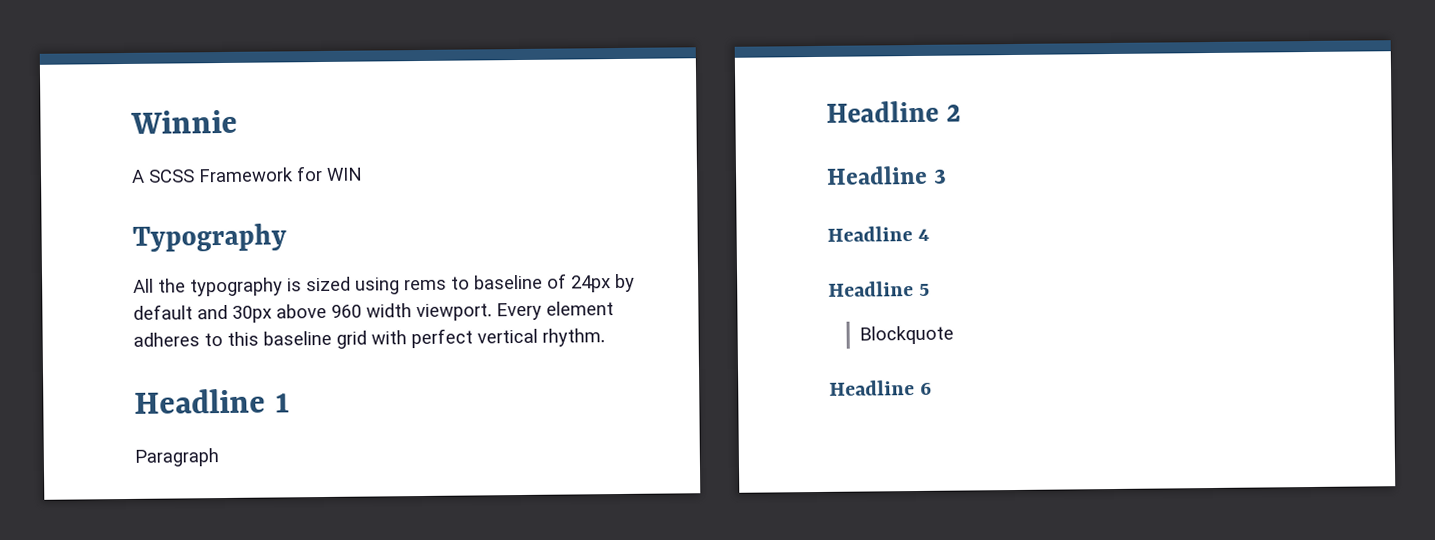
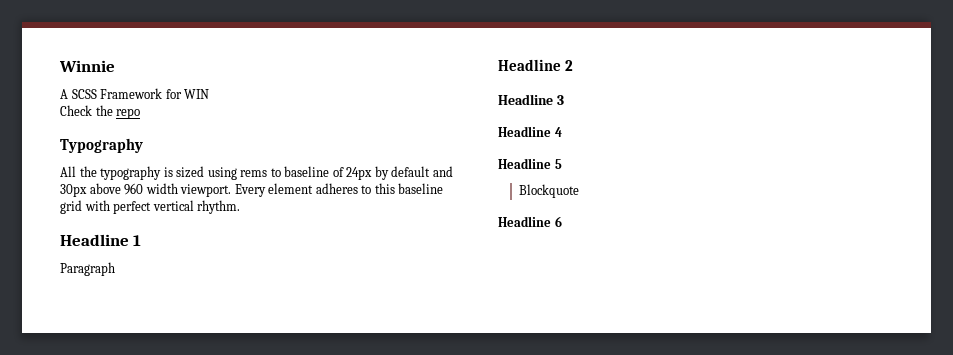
+ Check the repo

